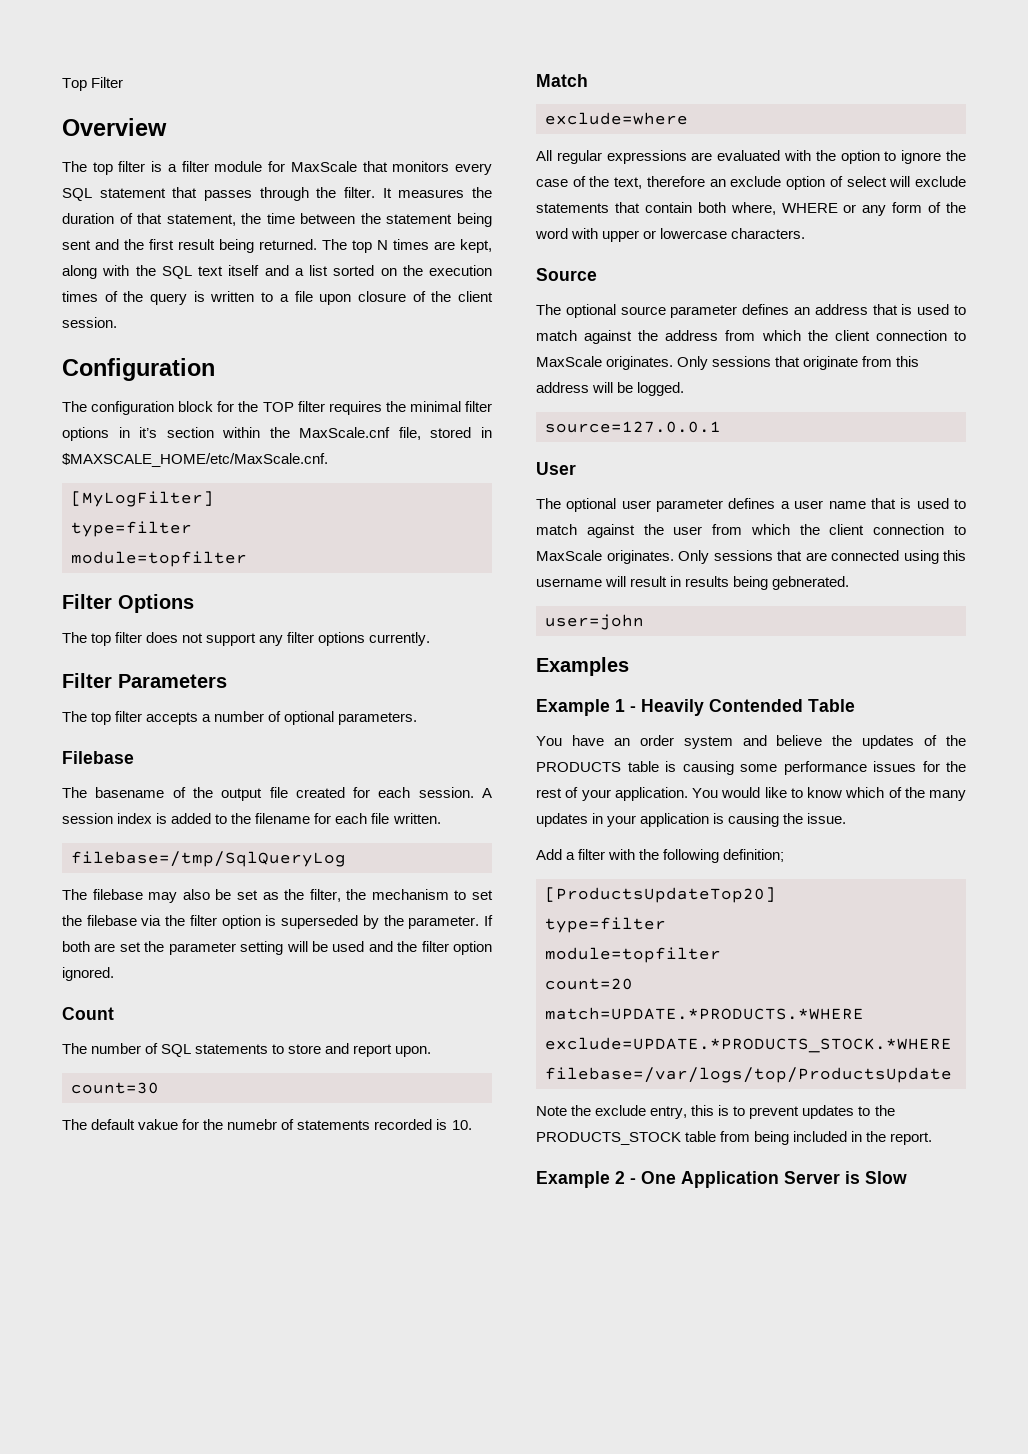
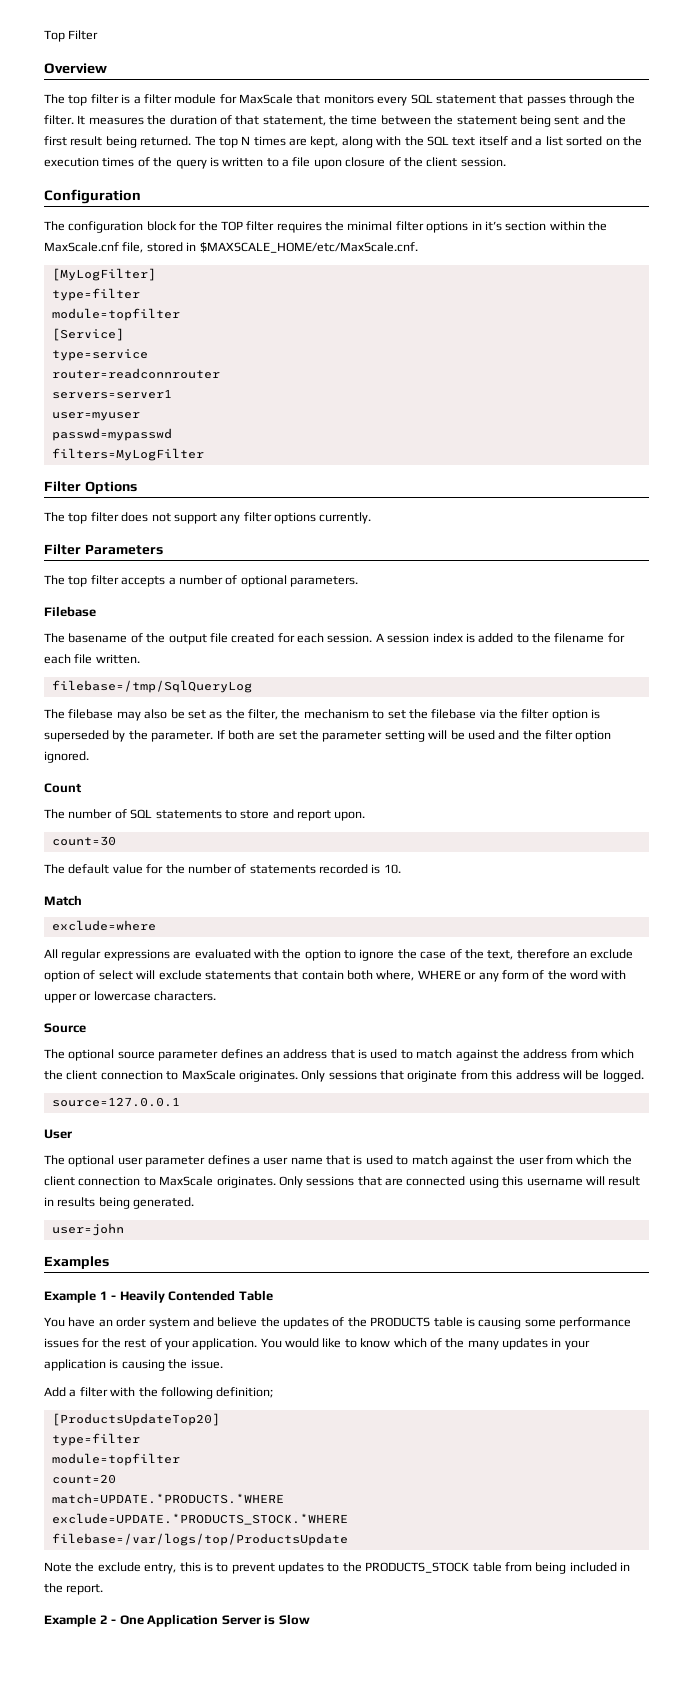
+ [Service]
+ type=service
+ router=readconnrouter
+ servers=server1
+ user=myuser
+ passwd=mypasswd
+ filters=MyLogFilter
- The default vakue for the numebr of statements recorded is 10.
+ The default value for the number of statements recorded is 10.
- Only sessions that are connected using this username will result in results being gebnerated.
+ Only sessions that are connected using this username will result in results being generated.

